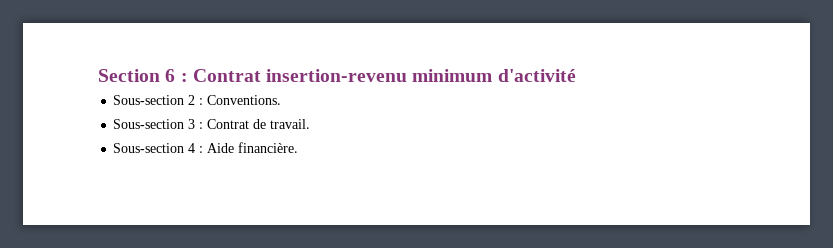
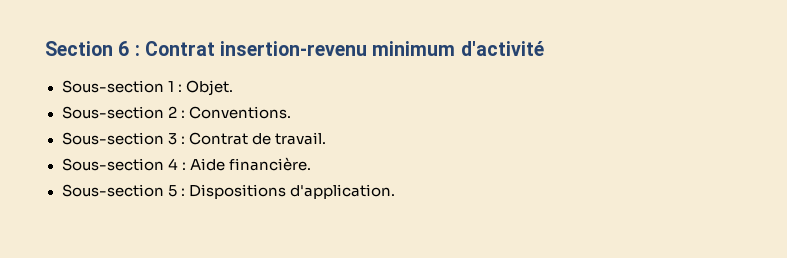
+ Sous-section 1 : Objet.
+ Sous-section 5 : Dispositions d'application.

